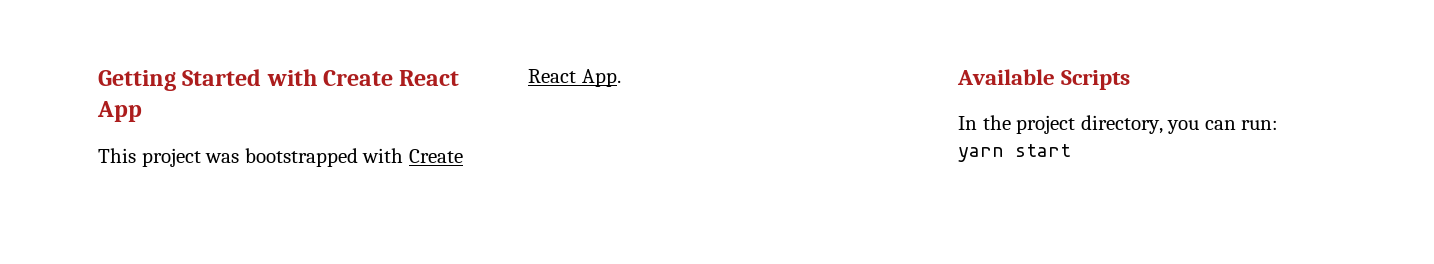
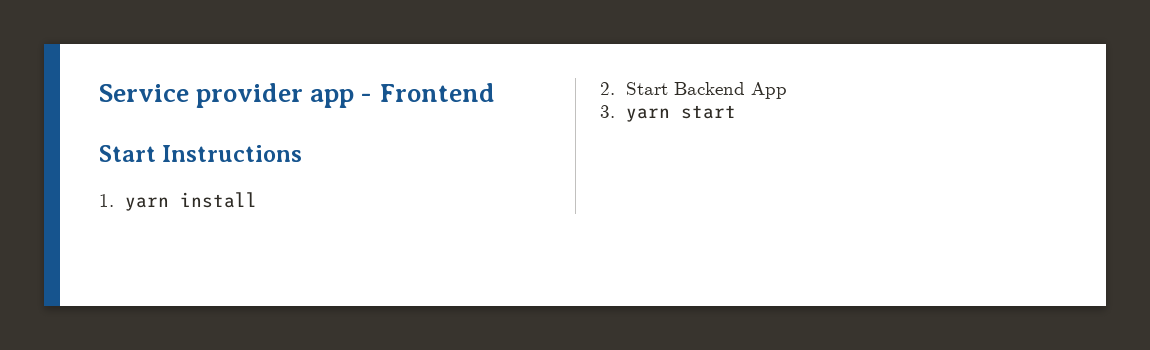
- Getting Started with Create React App
- This project was bootstrapped with Create React App.
- Available Scripts
- In the project directory, you can run:
- yarn start
+ Service provider app - Frontend
+ Start Instructions
+ 1. yarn install
+ 2. Start Backend App
+ 3. yarn start

